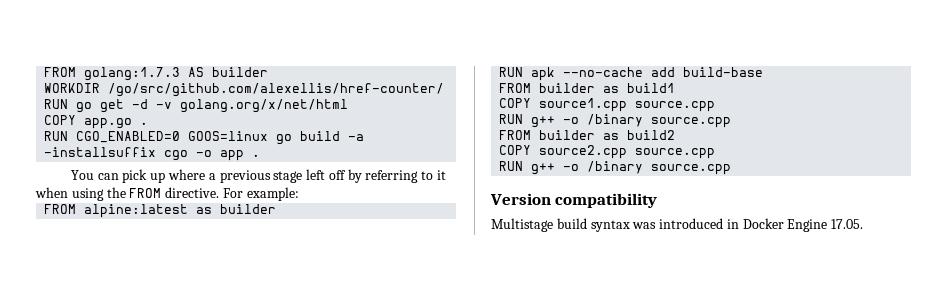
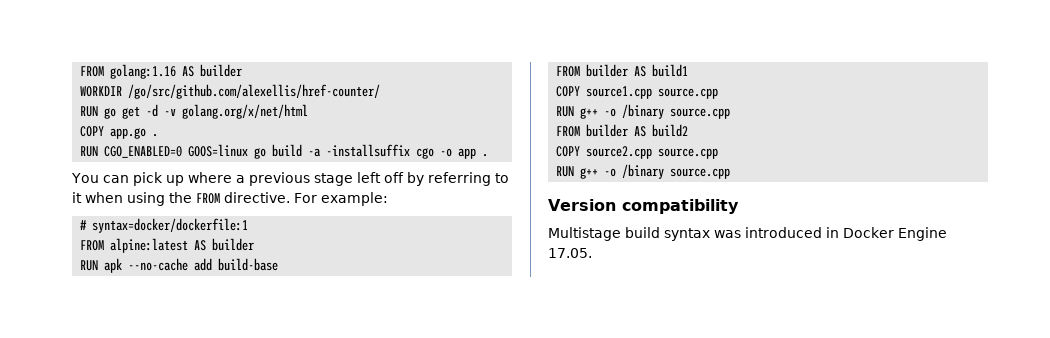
- FROM golang:1.7.3 AS builder
+ FROM golang:1.16 AS builder
+ # syntax=docker/dockerfile:1
- FROM alpine:latest as builder
+ FROM alpine:latest AS builder
- FROM builder as build1
+ FROM builder AS build1
- FROM builder as build2
+ FROM builder AS build2

